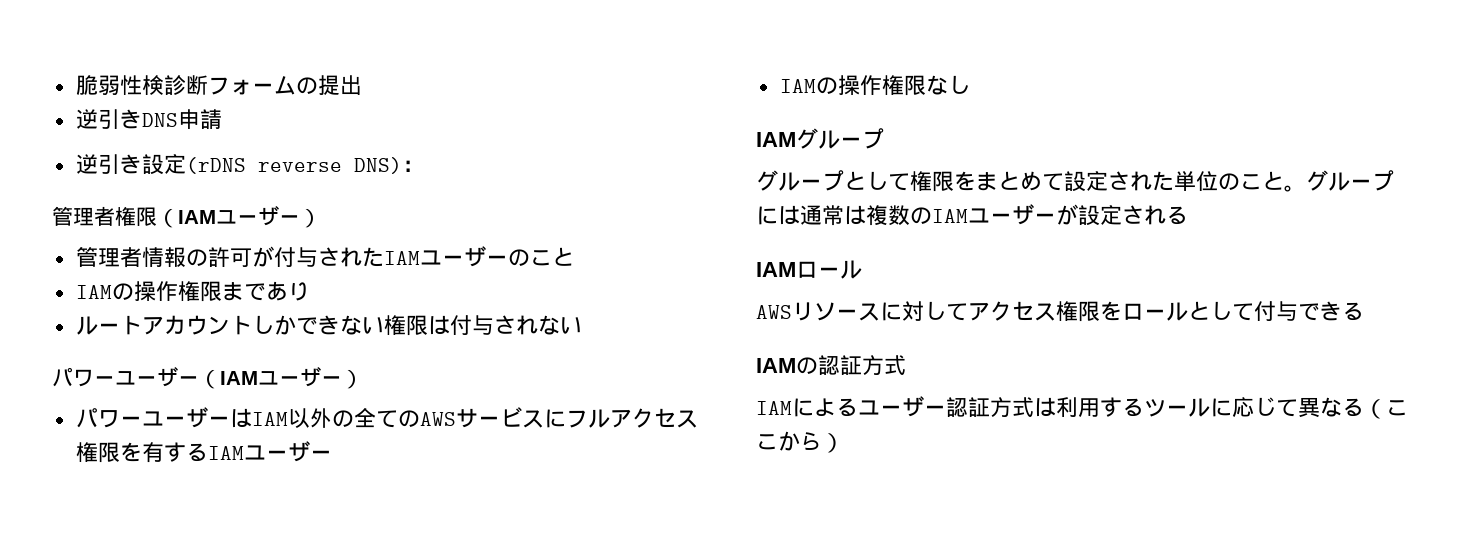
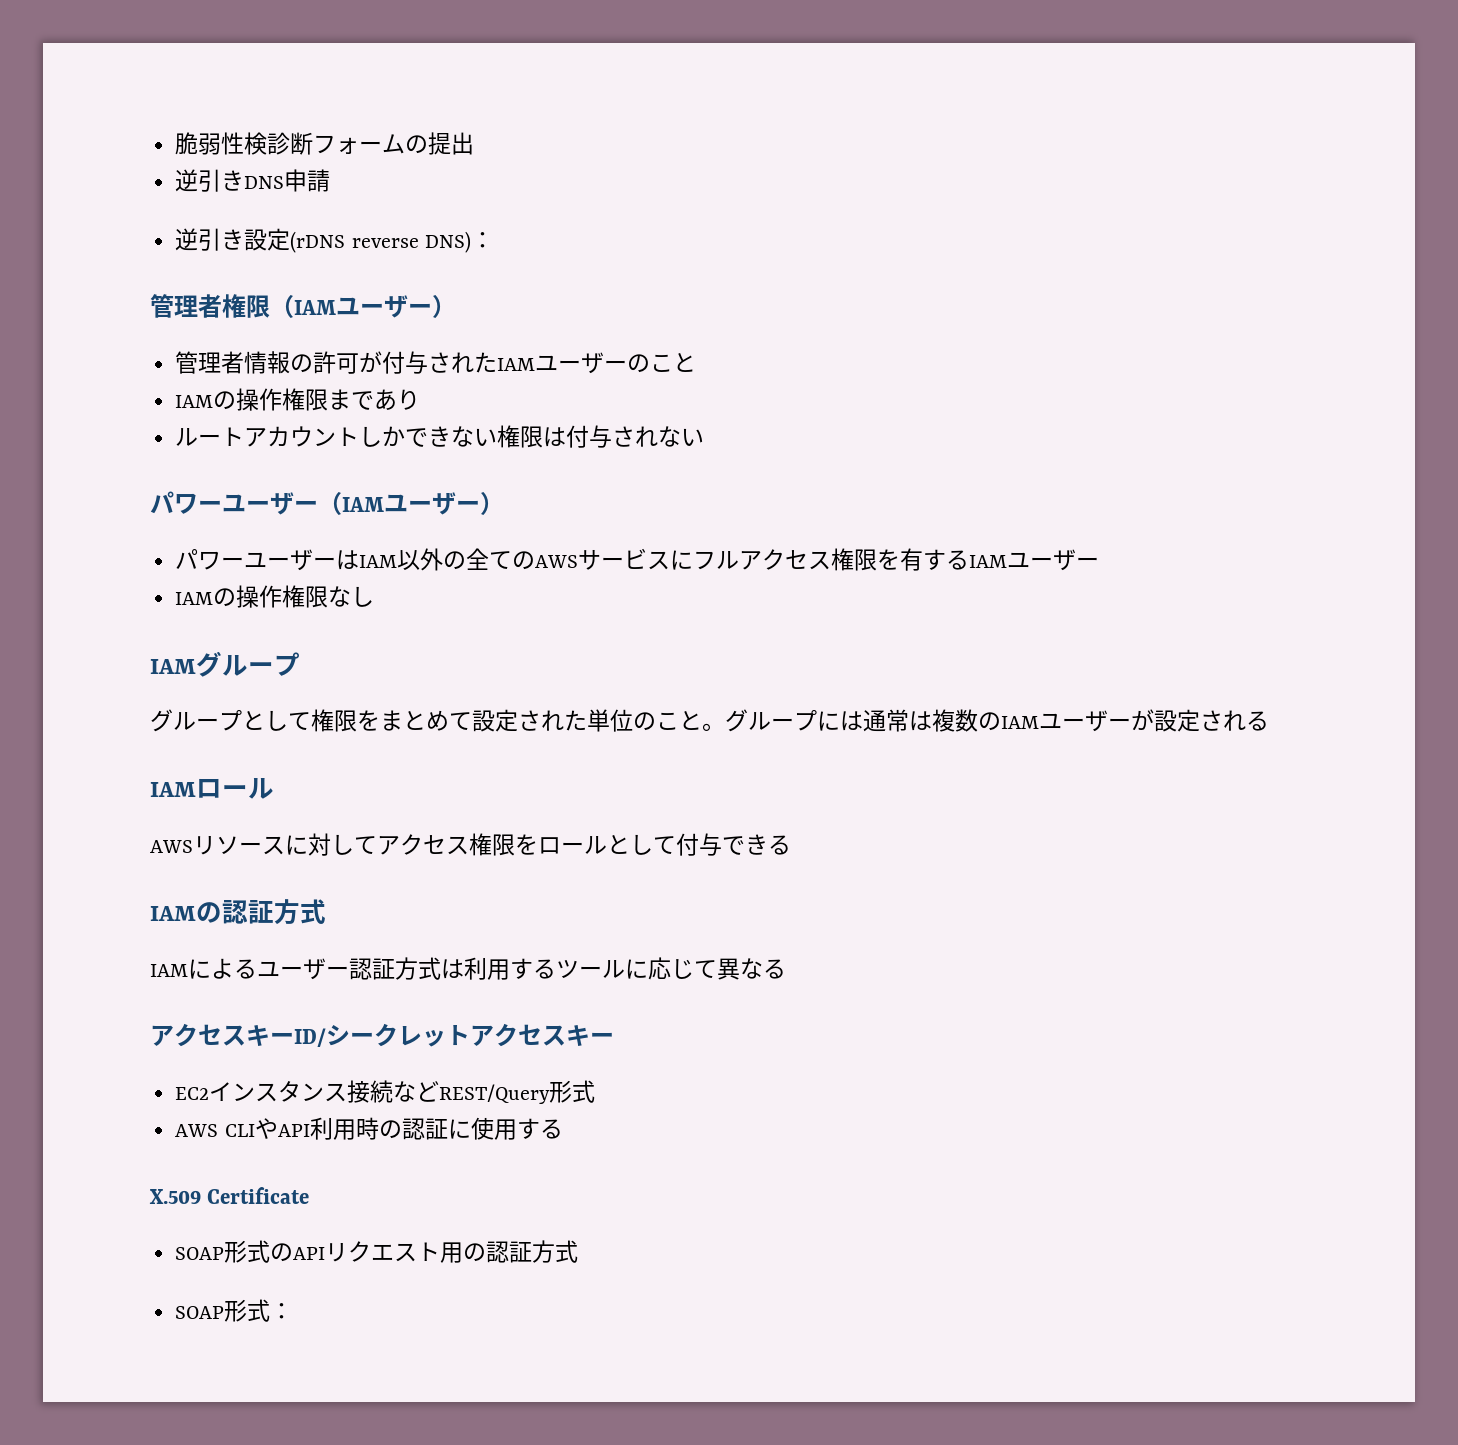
- IAMによるユーザー認証方式は利用するツールに応じて異なる（ここから）
+ IAMによるユーザー認証方式は利用するツールに応じて異なる
+ アクセスキーID/シークレットアクセスキー
+ EC2インスタンス接続などREST/Query形式
+ AWS CLIやAPI利用時の認証に使用する
+ X.509 Certificate
+ SOAP形式のAPIリクエスト用の認証方式
+ SOAP形式：

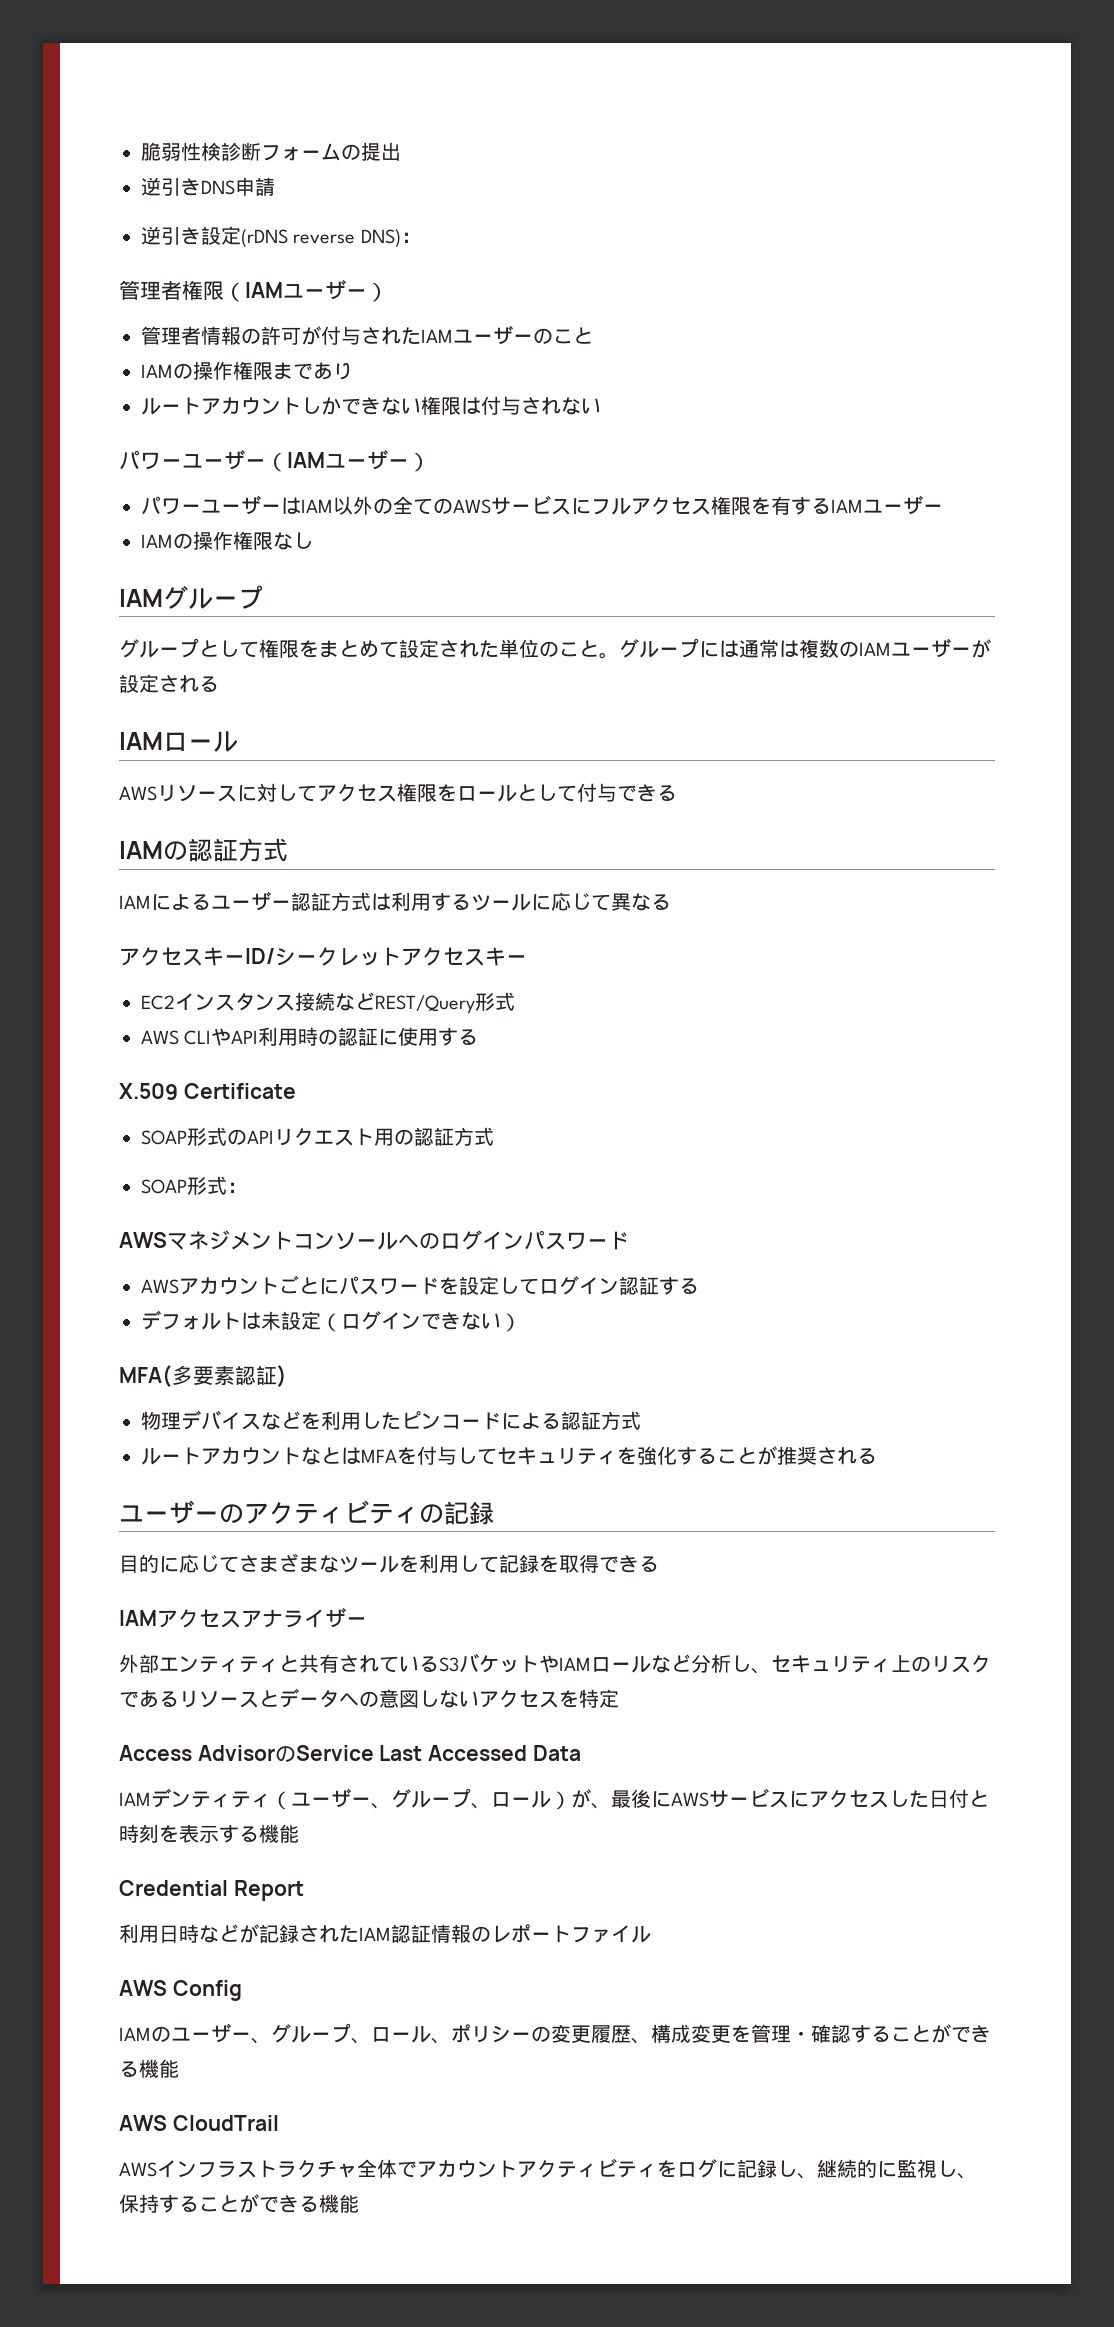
+ AWSマネジメントコンソールへのログインパスワード
+ AWSアカウントごとにパスワードを設定してログイン認証する
+ デフォルトは未設定（ログインできない）
+ MFA(多要素認証)
+ 物理デバイスなどを利用したピンコードによる認証方式
+ ルートアカウントなとはMFAを付与してセキュリティを強化することが推奨される
+ ユーザーのアクティビティの記録
+ 目的に応じてさまざまなツールを利用して記録を取得できる
+ IAMアクセスアナライザー
+ 外部エンティティと共有されているS3バケットやIAMロールなど分析し、セキュリティ上のリスクであるリソースとデータへの意図しないアクセスを特定
+ Access AdvisorのService Last Accessed Data
+ IAMデンティティ（ユーザー、グループ、ロール）が、最後にAWSサービスにアクセスした日付と時刻を表示する機能
+ Credential Report
+ 利用日時などが記録されたIAM認証情報のレポートファイル
+ AWS Config
+ IAMのユーザー、グループ、ロール、ポリシーの変更履歴、構成変更を管理・確認することができる機能
+ AWS CloudTrail
+ AWSインフラストラクチャ全体でアカウントアクティビティをログに記録し、継続的に監視し、保持することができる機能

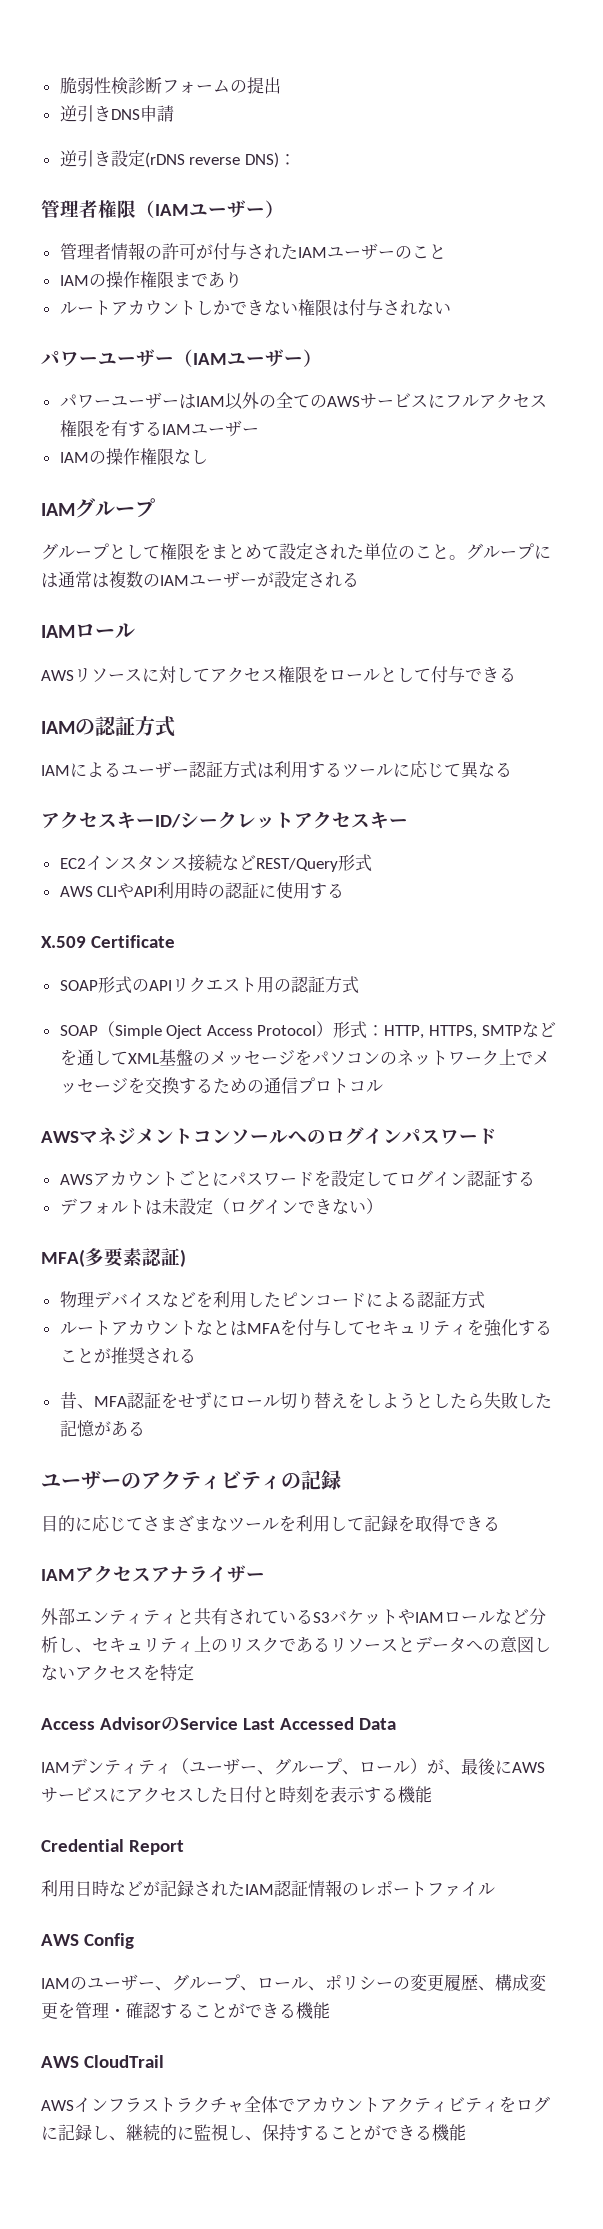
- SOAP形式：
+ SOAP（Simple Oject Access Protocol）形式：HTTP, HTTPS, SMTPなどを通してXML基盤のメッセージをパソコンのネットワーク上でメッセージを交換するための通信プロトコル
+ 昔、MFA認証をせずにロール切り替えをしようとしたら失敗した記憶がある

